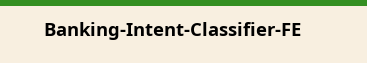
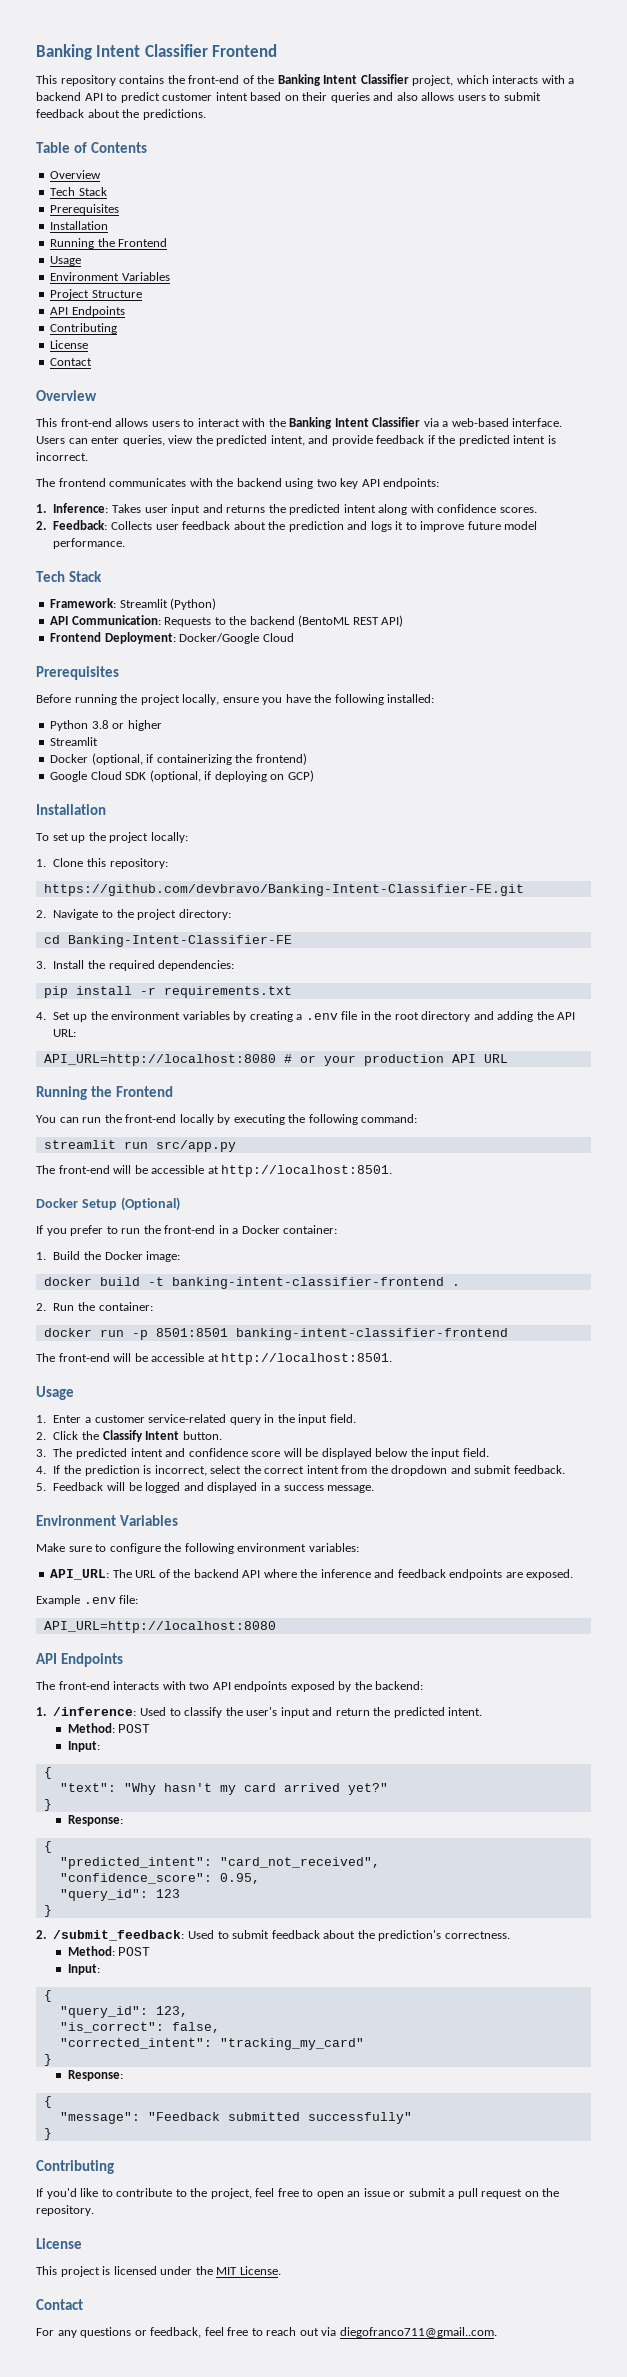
- Banking-Intent-Classifier-FE
+ Banking Intent Classifier Frontend
+ This repository contains the front-end of the Banking Intent Classifier project, which interacts with a backend API to predict customer intent based on their queries and also allows users to submit feedback about the predictions.
+ Table of Contents
+ Overview
+ Tech Stack
+ Prerequisites
+ Installation
+ Running the Frontend
+ Usage
+ Environment Variables
+ Project Structure
+ API Endpoints
+ Contributing
+ License
+ Contact
+ Overview
+ This front-end allows users to interact with the Banking Intent Classifier via a web-based interface. Users can enter queries, view the predicted intent, and provide feedback if the predicted intent is incorrect.
+ The frontend communicates with the backend using two key API endpoints:
+ 1. Inference: Takes user input and returns the predicted intent along with confidence scores.
+ 2. Feedback: Collects user feedback about the prediction and logs it to improve future model performance.
+ Tech Stack
+ Framework: Streamlit (Python)
+ API Communication: Requests to the backend (BentoML REST API)
+ Frontend Deployment: Docker/Google Cloud
+ Prerequisites
+ Before running the project locally, ensure you have the following installed:
+ Python 3.8 or higher
+ Streamlit
+ Docker (optional, if containerizing the frontend)
+ Google Cloud SDK (optional, if deploying on GCP)
+ Installation
+ To set up the project locally:
+ 1. Clone this repository:
+ https://github.com/devbravo/Banking-Intent-Classifier-FE.git
+ 2. Navigate to the project directory:
+ cd Banking-Intent-Classifier-FE
+ 3. Install the required dependencies:
+ pip install -r requirements.txt
+ 4. Set up the environment variables by creating a .env file in the root directory and adding the API URL:
+ API_URL=http://localhost:8080 # or your production API URL
+ Running the Frontend
+ You can run the front-end locally by executing the following command:
+ streamlit run src/app.py
+ The front-end will be accessible at http://localhost:8501.
+ Docker Setup (Optional)
+ If you prefer to run the front-end in a Docker container:
+ 1. Build the Docker image:
+ docker build -t banking-intent-classifier-frontend .
+ 2. Run the container:
+ docker run -p 8501:8501 banking-intent-classifier-frontend
+ The front-end will be accessible at http://localhost:8501.
+ Usage
+ 1. Enter a customer service-related query in the input field.
+ 2. Click the Classify Intent button.
+ 3. The predicted intent and confidence score will be displayed below the input field.
+ 4. If the prediction is incorrect, select the correct intent from the dropdown and submit feedback.
+ 5. Feedback will be logged and displayed in a success message.
+ Environment Variables
+ Make sure to configure the following environment variables:
+ API_URL: The URL of the backend API where the inference and feedback endpoints are exposed.
+ Example .env file:
+ API_URL=http://localhost:8080
+ API Endpoints
+ The front-end interacts with two API endpoints exposed by the backend:
+ 1. /inference: Used to classify the user's input and return the predicted intent.
+ Method: POST
+ Input:
+ {
+ "text": "Why hasn't my card arrived yet?"
+ }
+ Response:
+ {
+ "predicted_intent": "card_not_received",
+ "confidence_score": 0.95,
+ "query_id": 123
+ }
+ 2. /submit_feedback: Used to submit feedback about the prediction's correctness.
+ Method: POST
+ Input:
+ {
+ "query_id": 123,
+ "is_correct": false,
+ "corrected_intent": "tracking_my_card"
+ }
+ Response:
+ {
+ "message": "Feedback submitted successfully"
+ }
+ Contributing
+ If you'd like to contribute to the project, feel free to open an issue or submit a pull request on the repository.
+ License
+ This project is licensed under the MIT License.
+ Contact
+ For any questions or feedback, feel free to reach out via diegofranco711@gmail..com.

